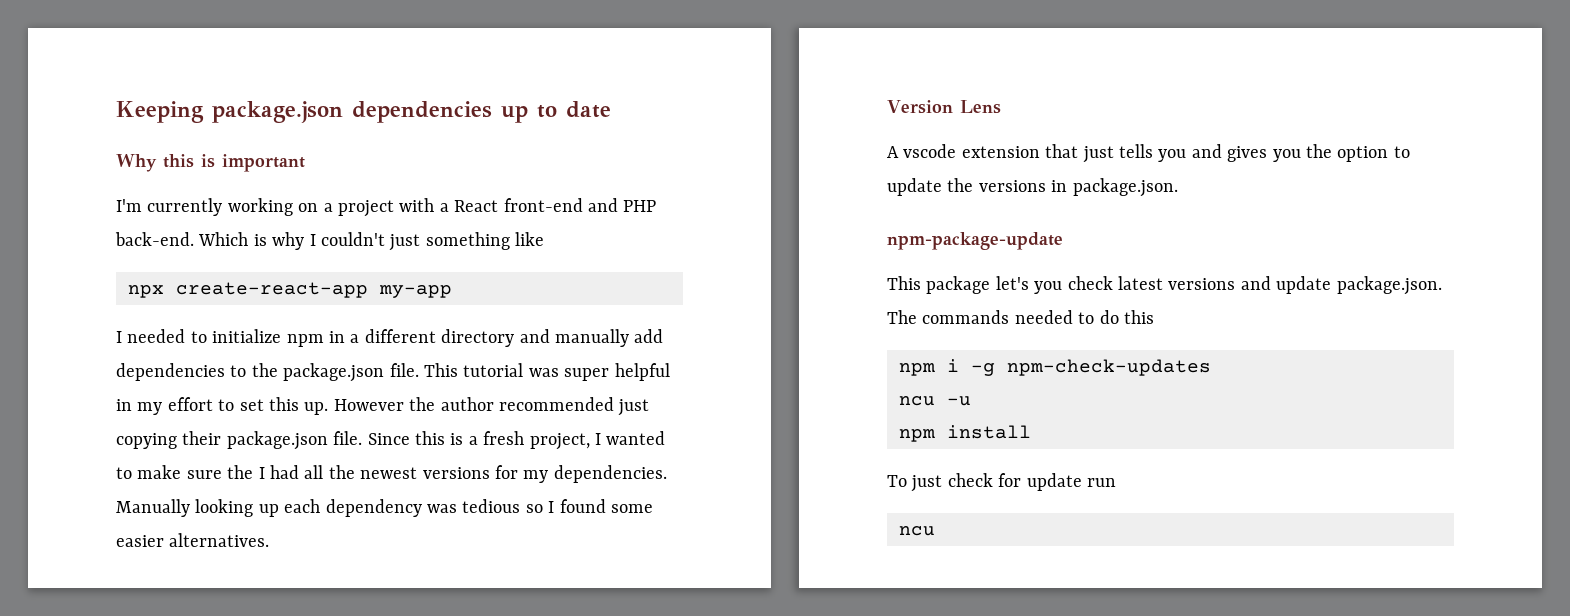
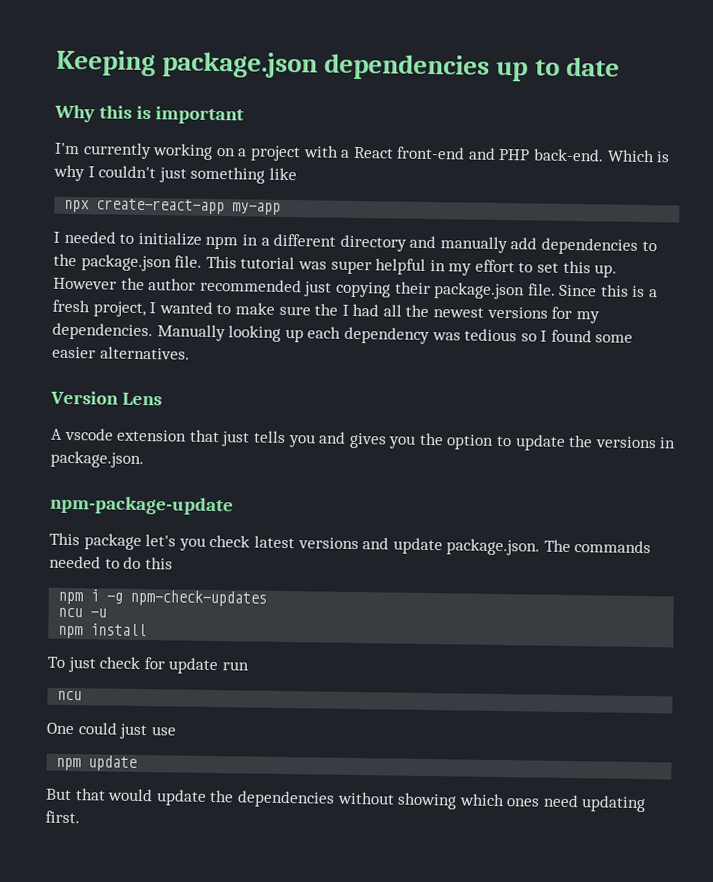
+ One could just use
+ npm update
+ But that would update the dependencies without showing which ones need updating first.

